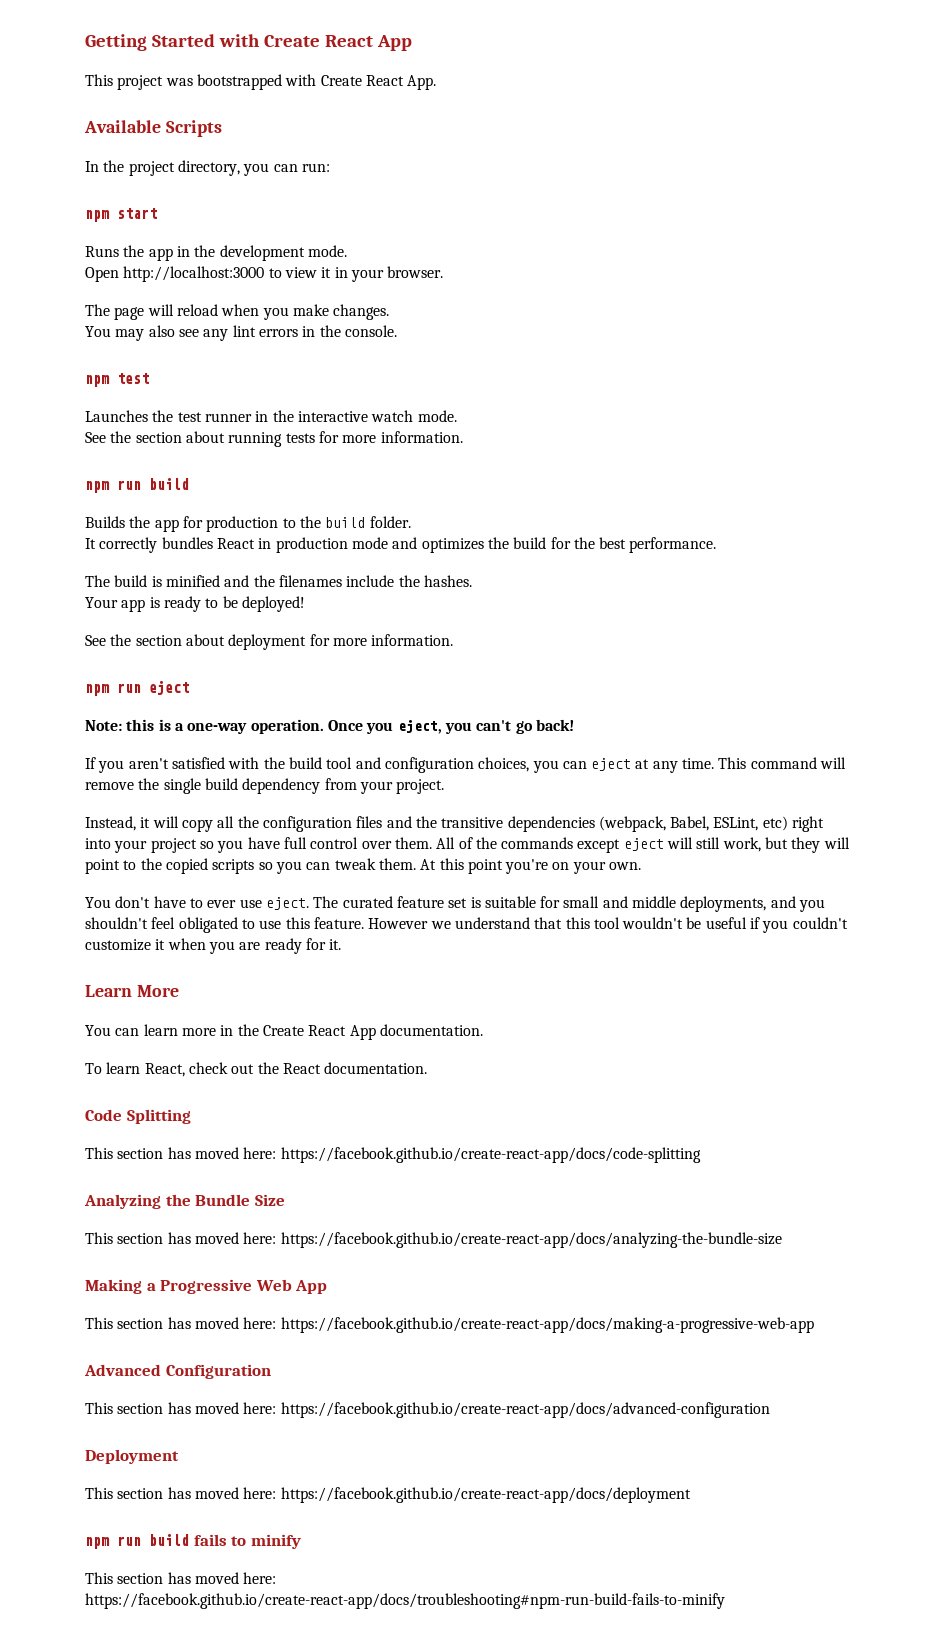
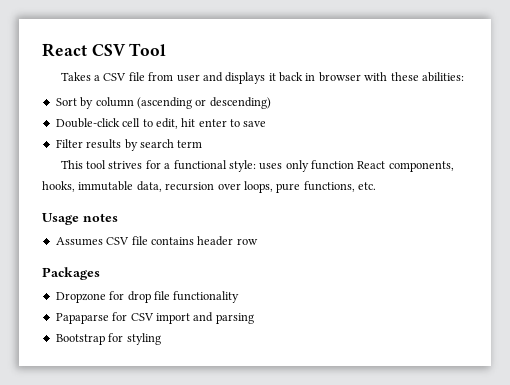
- Getting Started with Create React App
- This project was bootstrapped with Create React App.
- Available Scripts
- In the project directory, you can run:
- npm start
- Runs the app in the development mode.
- Open http://localhost:3000 to view it in your browser.
- The page will reload when you make changes.
- You may also see any lint errors in the console.
- npm test
- Launches the test runner in the interactive watch mode.
- See the section about running tests for more information.
- npm run build
- Builds the app for production to the build folder.
- It correctly bundles React in production mode and optimizes the build for the best performance.
- The build is minified and the filenames include the hashes.
- Your app is ready to be deployed!
- See the section about deployment for more information.
- npm run eject
- Note: this is a one-way operation. Once you eject, you can't go back!
- If you aren't satisfied with the build tool and configuration choices, you can eject at any time. This command will remove the single build dependency from your project.
- Instead, it will copy all the configuration files and the transitive dependencies (webpack, Babel, ESLint, etc) right into your project so you have full control over them. All of the commands except eject will still work, but they will point to the copied scripts so you can tweak them. At this point you're on your own.
- You don't have to ever use eject. The curated feature set is suitable for small and middle deployments, and you shouldn't feel obligated to use this feature. However we understand that this tool wouldn't be useful if you couldn't customize it when you are ready for it.
- Learn More
- You can learn more in the Create React App documentation.
- To learn React, check out the React documentation.
- Code Splitting
- This section has moved here: https://facebook.github.io/create-react-app/docs/code-splitting
- Analyzing the Bundle Size
- This section has moved here: https://facebook.github.io/create-react-app/docs/analyzing-the-bundle-size
- Making a Progressive Web App
- This section has moved here: https://facebook.github.io/create-react-app/docs/making-a-progressive-web-app
- Advanced Configuration
- This section has moved here: https://facebook.github.io/create-react-app/docs/advanced-configuration
- Deployment
- This section has moved here: https://facebook.github.io/create-react-app/docs/deployment
- npm run build fails to minify
- This section has moved here: https://facebook.github.io/create-react-app/docs/troubleshooting#npm-run-build-fails-to-minify
+ React CSV Tool
+ Takes a CSV file from user and displays it back in browser with these abilities:
+ Sort by column (ascending or descending)
+ Double-click cell to edit, hit enter to save
+ Filter results by search term
+ This tool strives for a functional style: uses only function React components, hooks, immutable data, recursion over loops, pure functions, etc.
+ Usage notes
+ Assumes CSV file contains header row
+ Packages
+ Dropzone for drop file functionality
+ Papaparse for CSV import and parsing
+ Bootstrap for styling

